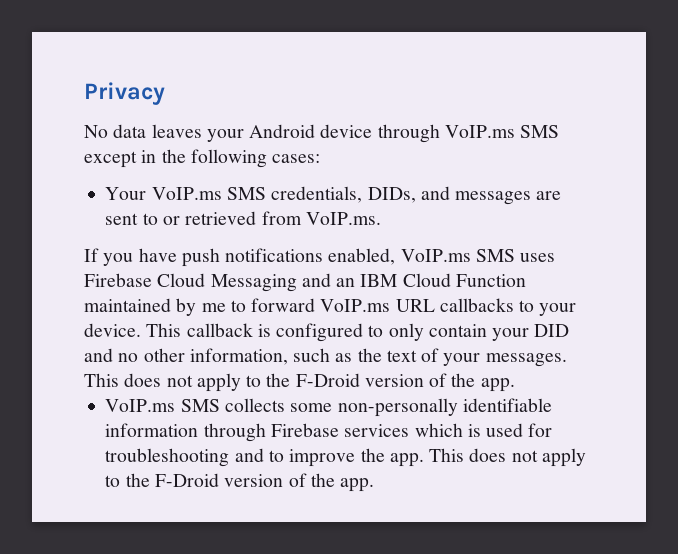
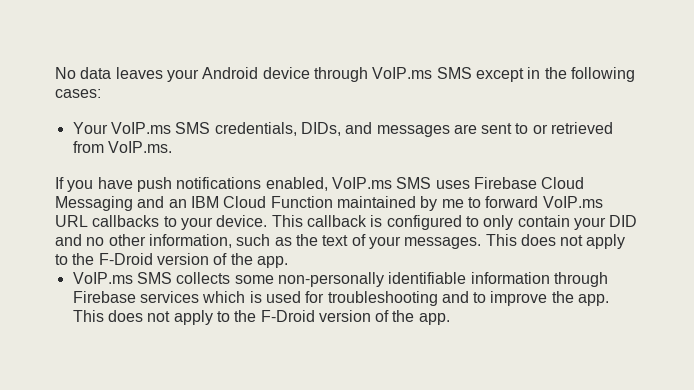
- Privacy

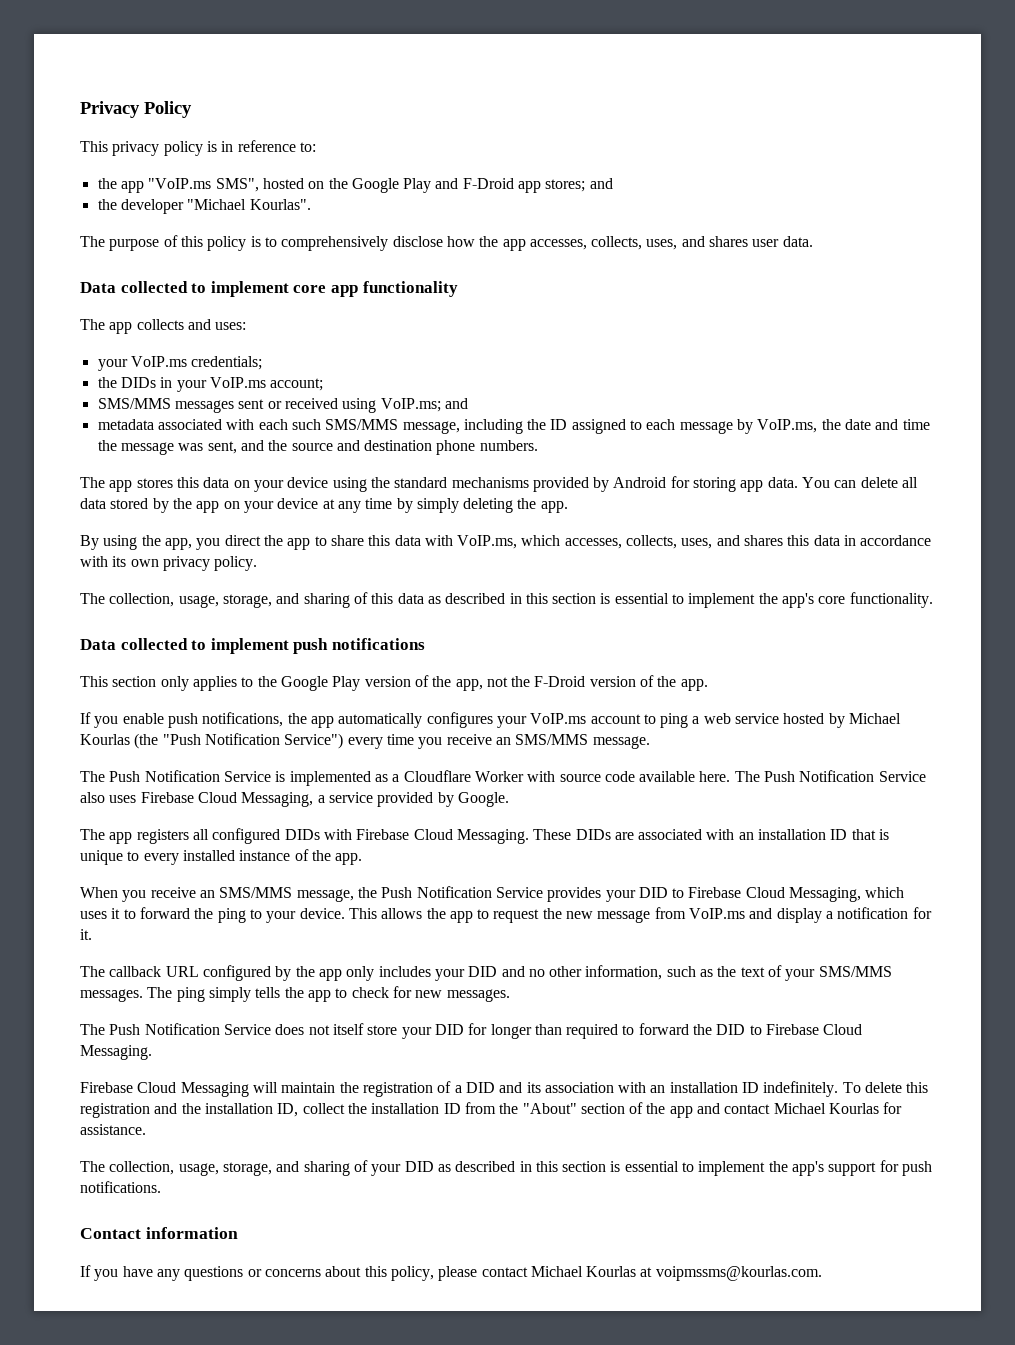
- No data leaves your Android device through VoIP.ms SMS except in the following cases:
- Your VoIP.ms SMS credentials, DIDs, and messages are sent to or retrieved from VoIP.ms.
- If you have push notifications enabled, VoIP.ms SMS uses Firebase Cloud Messaging and an IBM Cloud Function maintained by me to forward VoIP.ms URL callbacks to your device. This callback is configured to only contain your DID and no other information, such as the text of your messages. This does not apply to the F-Droid version of the app.
- VoIP.ms SMS collects some non-personally identifiable information through Firebase services which is used for troubleshooting and to improve the app. This does not apply to the F-Droid version of the app.
+ Privacy Policy
+ This privacy policy is in reference to:
+ the app "VoIP.ms SMS", hosted on the Google Play and F-Droid app stores; and
+ the developer "Michael Kourlas".
+ The purpose of this policy is to comprehensively disclose how the app accesses, collects, uses, and shares user data.
+ Data collected to implement core app functionality
+ The app collects and uses:
+ your VoIP.ms credentials;
+ the DIDs in your VoIP.ms account;
+ SMS/MMS messages sent or received using VoIP.ms; and
+ metadata associated with each such SMS/MMS message, including the ID assigned to each message by VoIP.ms, the date and time the message was sent, and the source and destination phone numbers.
+ The app stores this data on your device using the standard mechanisms provided by Android for storing app data. You can delete all data stored by the app on your device at any time by simply deleting the app.
+ By using the app, you direct the app to share this data with VoIP.ms, which accesses, collects, uses, and shares this data in accordance with its own privacy policy.
+ The collection, usage, storage, and sharing of this data as described in this section is essential to implement the app's core functionality.
+ Data collected to implement push notifications
+ This section only applies to the Google Play version of the app, not the F-Droid version of the app.
+ If you enable push notifications, the app automatically configures your VoIP.ms account to ping a web service hosted by Michael Kourlas (the "Push Notification Service") every time you receive an SMS/MMS message.
+ The Push Notification Service is implemented as a Cloudflare Worker with source code available here. The Push Notification Service also uses Firebase Cloud Messaging, a service provided by Google.
+ The app registers all configured DIDs with Firebase Cloud Messaging. These DIDs are associated with an installation ID that is unique to every installed instance of the app.
+ When you receive an SMS/MMS message, the Push Notification Service provides your DID to Firebase Cloud Messaging, which uses it to forward the ping to your device. This allows the app to request the new message from VoIP.ms and display a notification for it.
+ The callback URL configured by the app only includes your DID and no other information, such as the text of your SMS/MMS messages. The ping simply tells the app to check for new messages.
+ The Push Notification Service does not itself store your DID for longer than required to forward the DID to Firebase Cloud Messaging.
+ Firebase Cloud Messaging will maintain the registration of a DID and its association with an installation ID indefinitely. To delete this registration and the installation ID, collect the installation ID from the "About" section of the app and contact Michael Kourlas for assistance.
+ The collection, usage, storage, and sharing of your DID as described in this section is essential to implement the app's support for push notifications.
+ Contact information
+ If you have any questions or concerns about this policy, please contact Michael Kourlas at voipmssms@kourlas.com.

